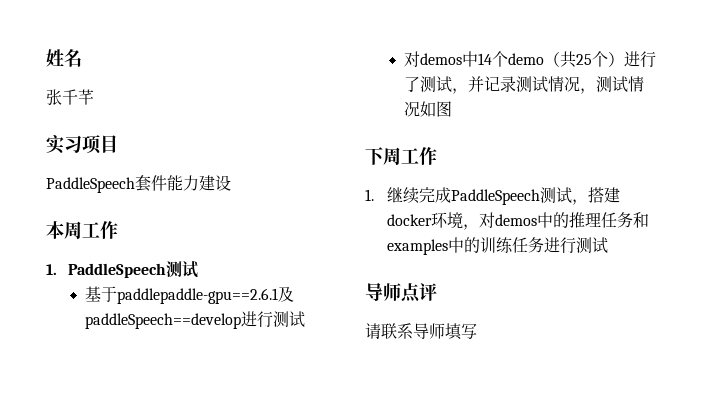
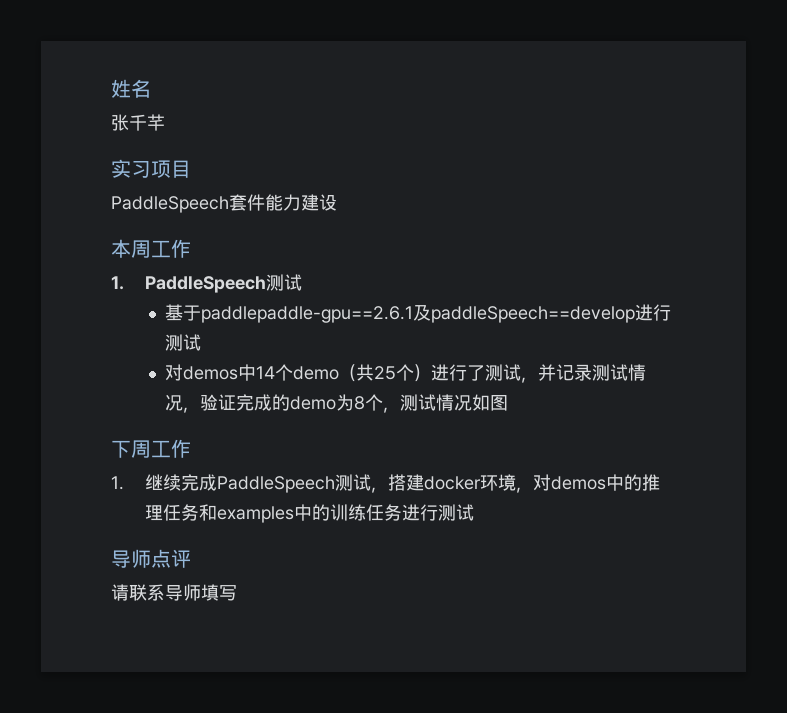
- 对demos中14个demo（共25个）进行了测试，并记录测试情况，测试情况如图
+ 对demos中14个demo（共25个）进行了测试，并记录测试情况，验证完成的demo为8个，测试情况如图

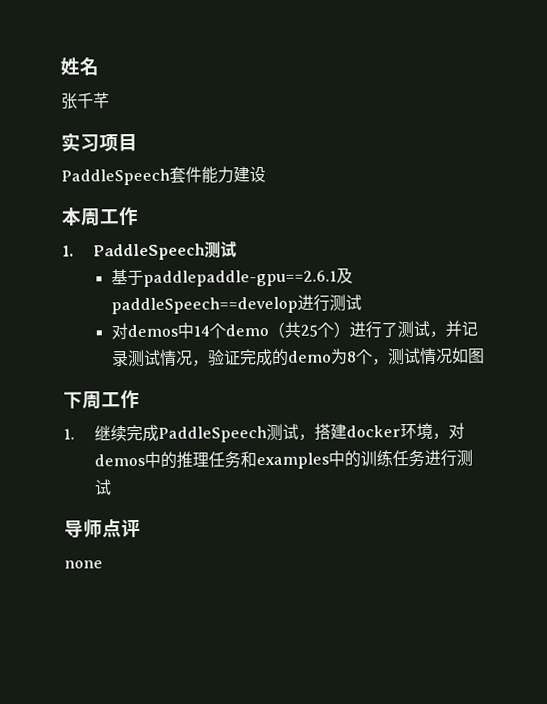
- 请联系导师填写
+ none

